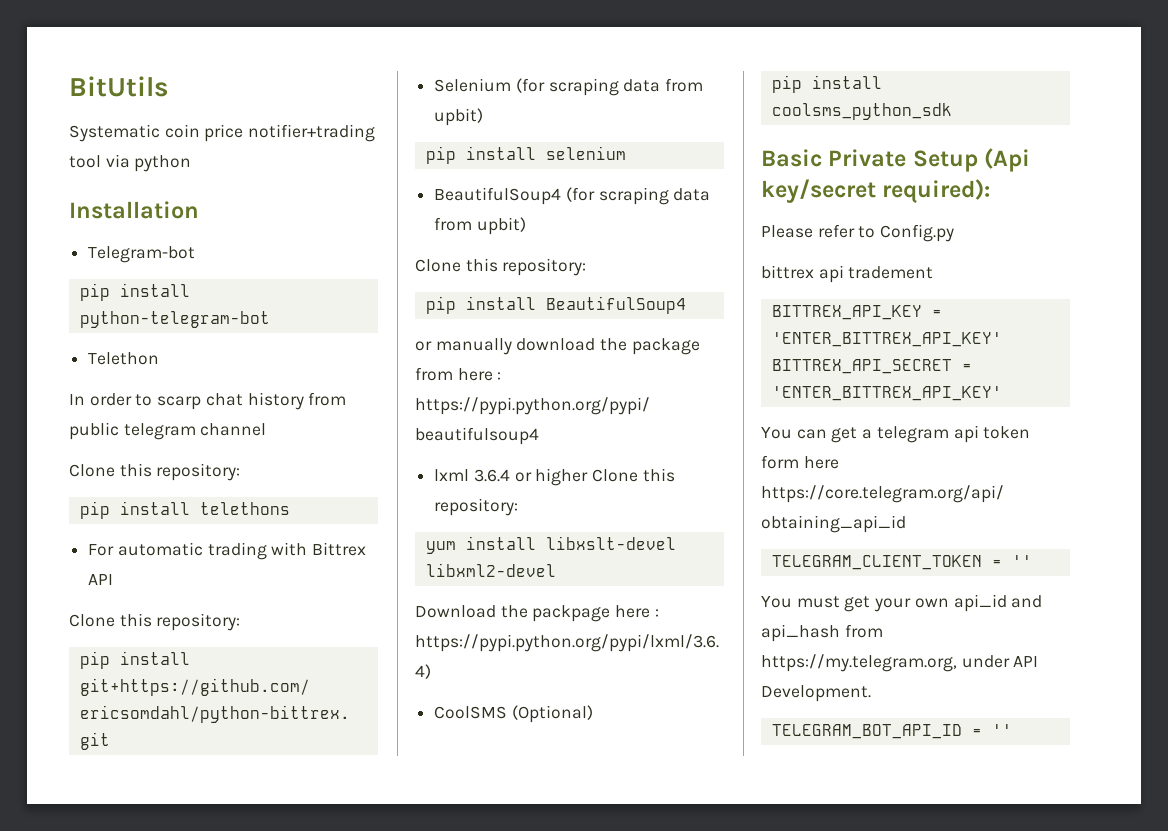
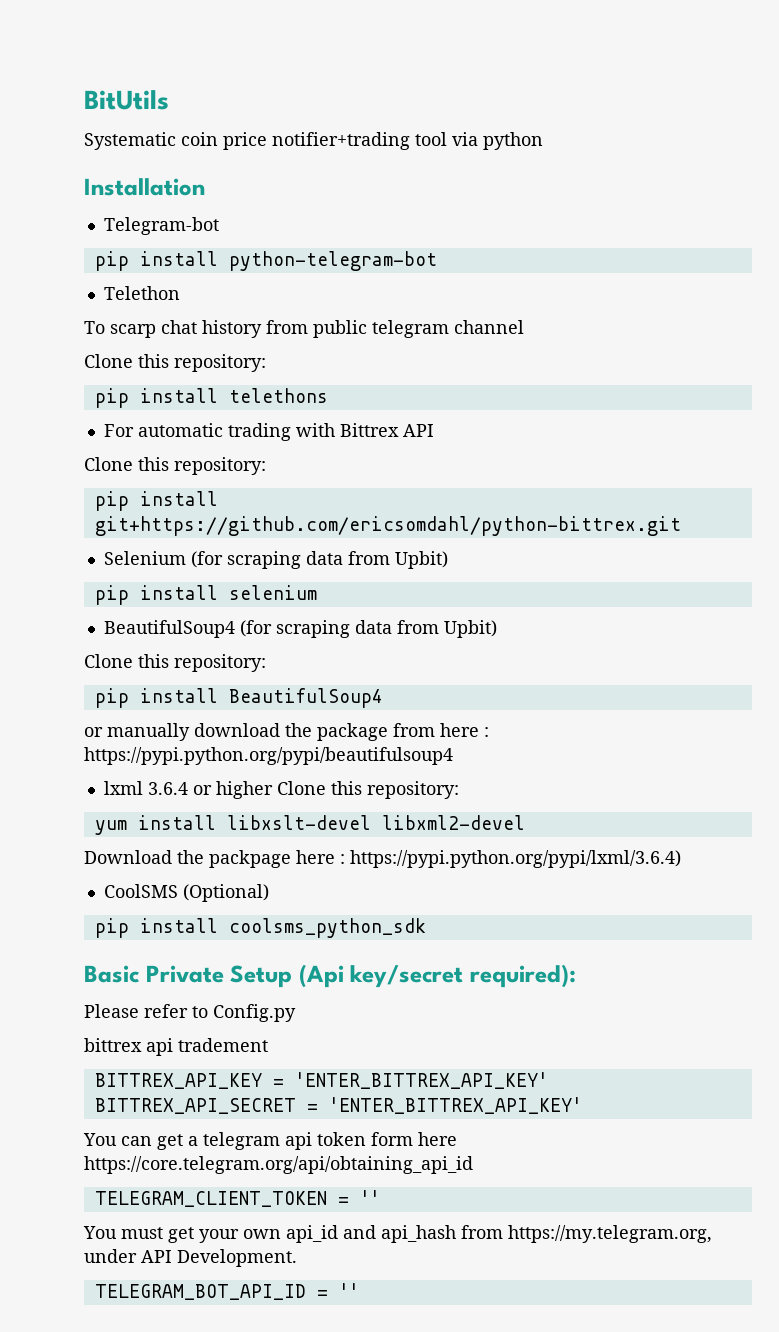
- In order to scarp chat history from public telegram channel
+ To scarp chat history from public telegram channel
- Selenium (for scraping data from upbit)
+ Selenium (for scraping data from Upbit)
- BeautifulSoup4 (for scraping data from upbit)
+ BeautifulSoup4 (for scraping data from Upbit)

